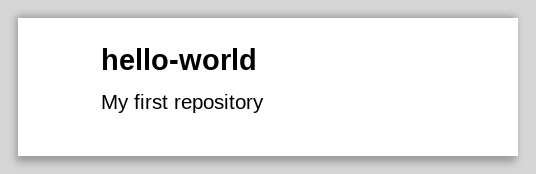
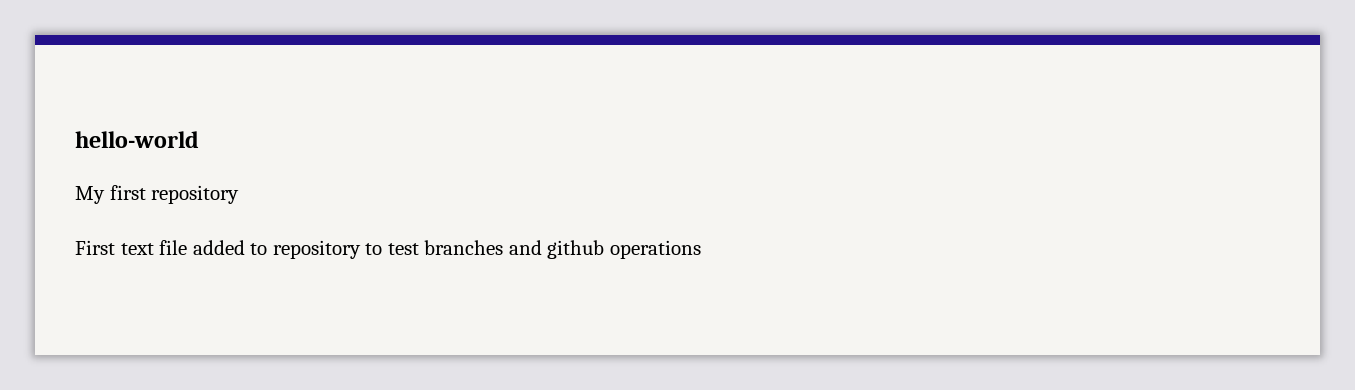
+ First text file added to repository to test branches and github operations

